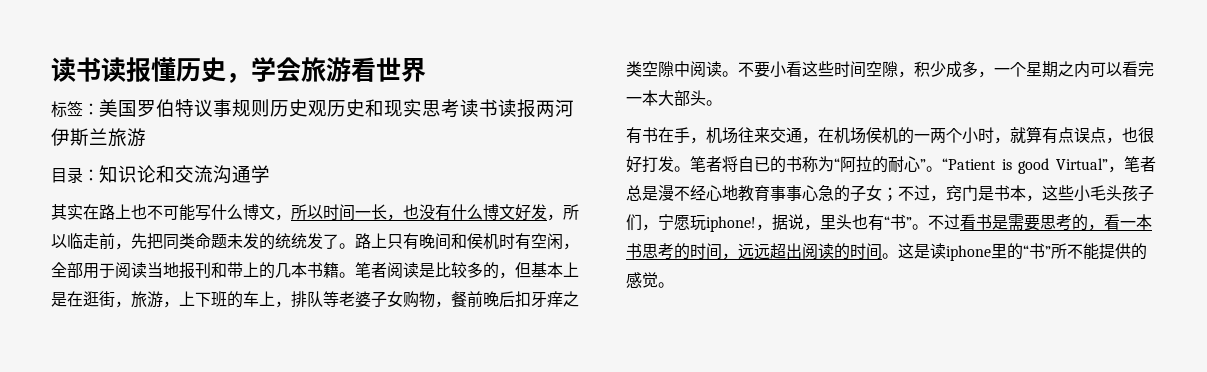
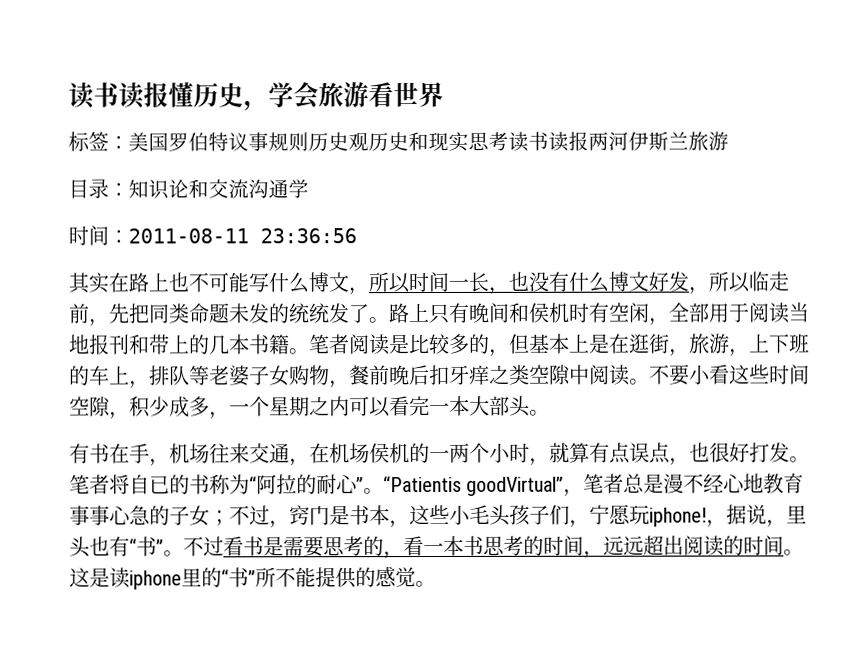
+ 时间：2011-08-11 23:36:56
- “Patient is good Virtual”，笔者总是漫不经心地教育事事心急的子女；不过，窍门是书本，这些小毛头孩子们，宁愿玩iphone!
+ “Patientis goodVirtual”，笔者总是漫不经心地教育事事心急的子女；不过，窍门是书本，这些小毛头孩子们，宁愿玩iphone!

